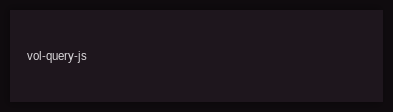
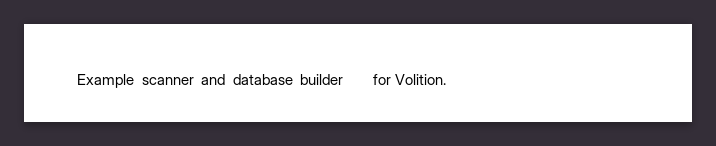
- vol-query-js
+ Example scanner and database builder for Volition.

